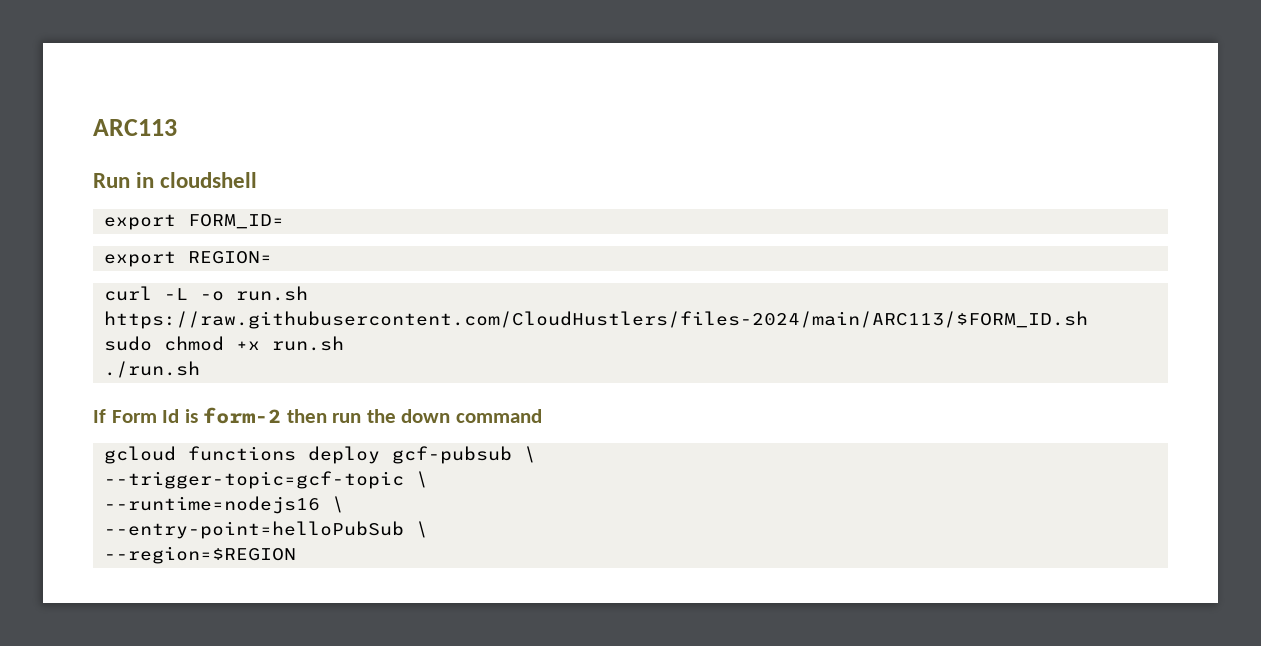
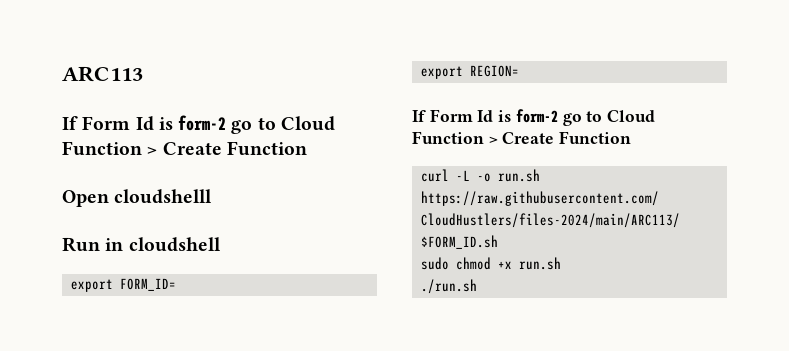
  ARC113
+ If Form Id is form-2 go to Cloud Function > Create Function
+ Open cloudshelll
  export REGION=
+ If Form Id is form-2 go to Cloud Function > Create Function
- If Form Id is form-2 then run the down command
- gcloud functions deploy gcf-pubsub \
- --trigger-topic=gcf-topic \
- --runtime=nodejs16 \
- --entry-point=helloPubSub \
- --region=$REGION

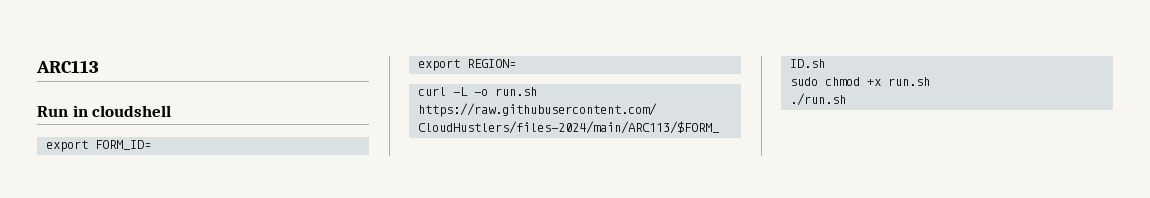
  ARC113
- If Form Id is form-2 go to Cloud Function > Create Function
- Open cloudshelll
  export REGION=
- If Form Id is form-2 go to Cloud Function > Create Function

